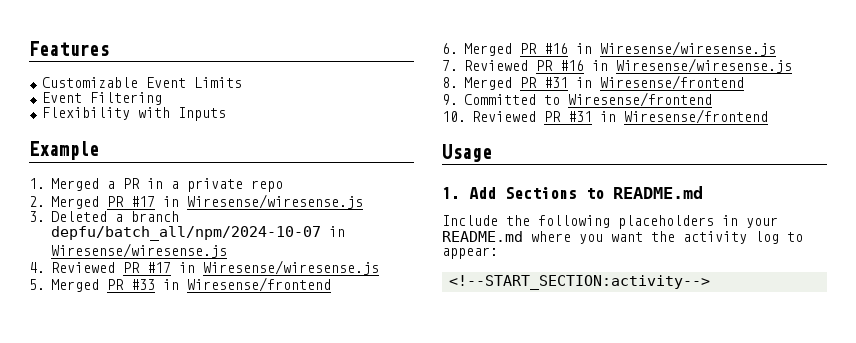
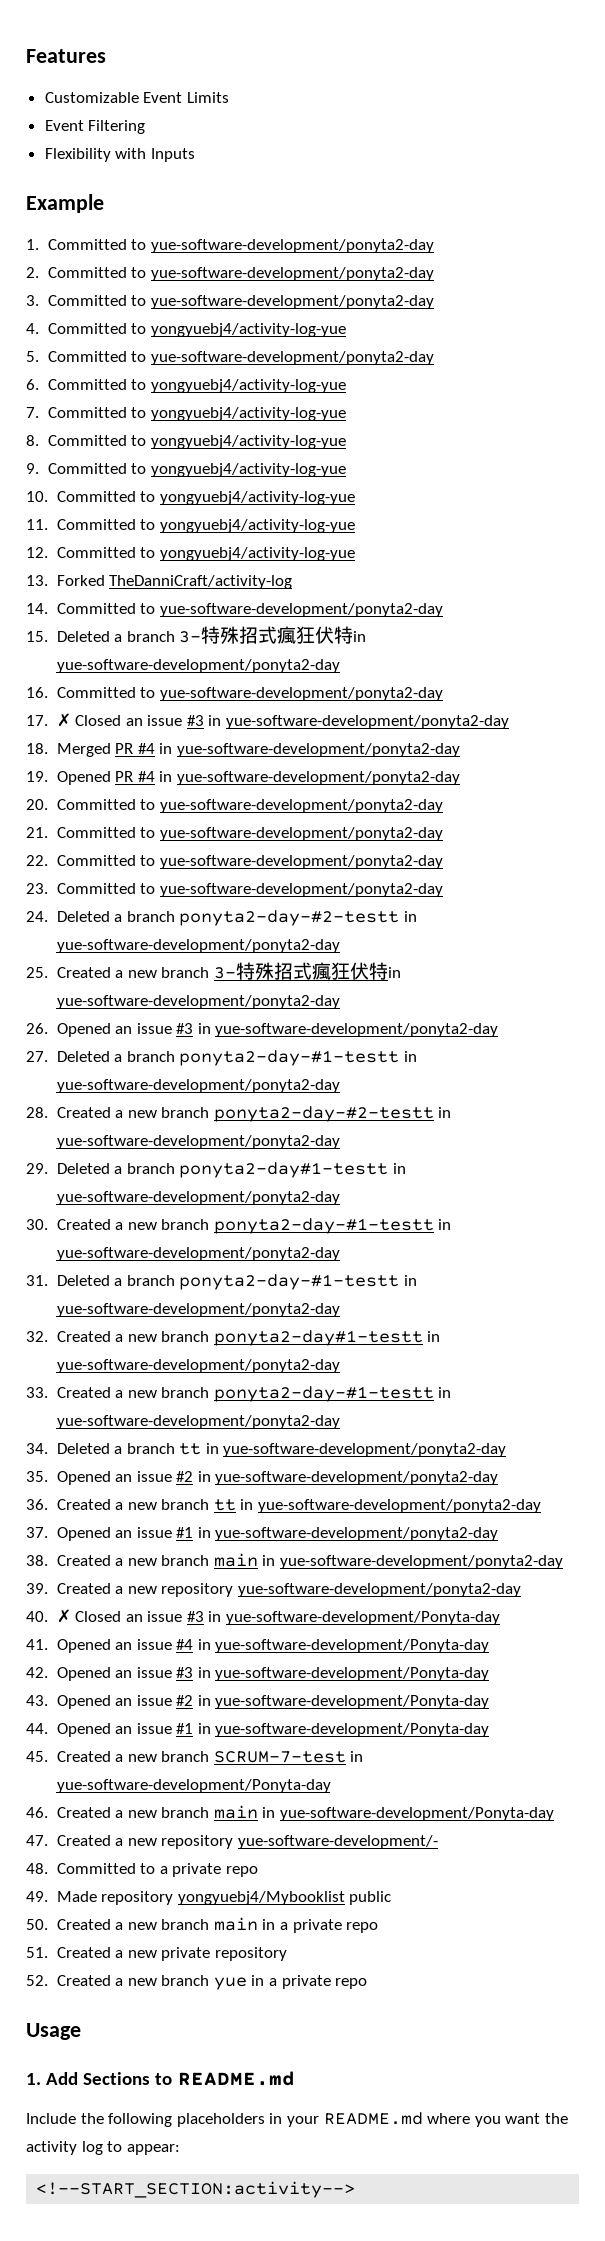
- 1. Merged a PR in a private repo
- 2. Merged PR #17 in Wiresense/wiresense.js
- 3. Deleted a branch depfu/batch_all/npm/2024-10-07 in Wiresense/wiresense.js
- 4. Reviewed PR #17 in Wiresense/wiresense.js
- 5. Merged PR #33 in Wiresense/frontend
- 6. Merged PR #16 in Wiresense/wiresense.js
- 7. Reviewed PR #16 in Wiresense/wiresense.js
- 8. Merged PR #31 in Wiresense/frontend
- 9. Committed to Wiresense/frontend
- 10. Reviewed PR #31 in Wiresense/frontend
+ 1. Committed to yue-software-development/ponyta2-day
+ 2. Committed to yue-software-development/ponyta2-day
+ 3. Committed to yue-software-development/ponyta2-day
+ 4. Committed to yongyuebj4/activity-log-yue
+ 5. Committed to yue-software-development/ponyta2-day
+ 6. Committed to yongyuebj4/activity-log-yue
+ 7. Committed to yongyuebj4/activity-log-yue
+ 8. Committed to yongyuebj4/activity-log-yue
+ 9. Committed to yongyuebj4/activity-log-yue
+ 10. Committed to yongyuebj4/activity-log-yue
+ 11. Committed to yongyuebj4/activity-log-yue
+ 12. Committed to yongyuebj4/activity-log-yue
+ 13. Forked TheDanniCraft/activity-log
+ 14. Committed to yue-software-development/ponyta2-day
+ 15. Deleted a branch 3-特殊招式瘋狂伏特in yue-software-development/ponyta2-day
+ 16. Committed to yue-software-development/ponyta2-day
+ 17. ✗ Closed an issue #3 in yue-software-development/ponyta2-day
+ 18. Merged PR #4 in yue-software-development/ponyta2-day
+ 19. Opened PR #4 in yue-software-development/ponyta2-day
+ 20. Committed to yue-software-development/ponyta2-day
+ 21. Committed to yue-software-development/ponyta2-day
+ 22. Committed to yue-software-development/ponyta2-day
+ 23. Committed to yue-software-development/ponyta2-day
+ 24. Deleted a branch ponyta2-day-#2-testt in yue-software-development/ponyta2-day
+ 25. Created a new branch 3-特殊招式瘋狂伏特in yue-software-development/ponyta2-day
+ 26. Opened an issue #3 in yue-software-development/ponyta2-day
+ 27. Deleted a branch ponyta2-day-#1-testt in yue-software-development/ponyta2-day
+ 28. Created a new branch ponyta2-day-#2-testt in yue-software-development/ponyta2-day
+ 29. Deleted a branch ponyta2-day#1-testt in yue-software-development/ponyta2-day
+ 30. Created a new branch ponyta2-day-#1-testt in yue-software-development/ponyta2-day
+ 31. Deleted a branch ponyta2-day-#1-testt in yue-software-development/ponyta2-day
+ 32. Created a new branch ponyta2-day#1-testt in yue-software-development/ponyta2-day
+ 33. Created a new branch ponyta2-day-#1-testt in yue-software-development/ponyta2-day
+ 34. Deleted a branch tt in yue-software-development/ponyta2-day
+ 35. Opened an issue #2 in yue-software-development/ponyta2-day
+ 36. Created a new branch tt in yue-software-development/ponyta2-day
+ 37. Opened an issue #1 in yue-software-development/ponyta2-day
+ 38. Created a new branch main in yue-software-development/ponyta2-day
+ 39. Created a new repository yue-software-development/ponyta2-day
+ 40. ✗ Closed an issue #3 in yue-software-development/Ponyta-day
+ 41. Opened an issue #4 in yue-software-development/Ponyta-day
+ 42. Opened an issue #3 in yue-software-development/Ponyta-day
+ 43. Opened an issue #2 in yue-software-development/Ponyta-day
+ 44. Opened an issue #1 in yue-software-development/Ponyta-day
+ 45. Created a new branch SCRUM-7-test in yue-software-development/Ponyta-day
+ 46. Created a new branch main in yue-software-development/Ponyta-day
+ 47. Created a new repository yue-software-development/-
+ 48. Committed to a private repo
+ 49. Made repository yongyuebj4/Mybooklist public
+ 50. Created a new branch main in a private repo
+ 51. Created a new private repository
+ 52. Created a new branch yue in a private repo

